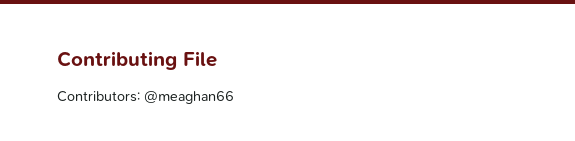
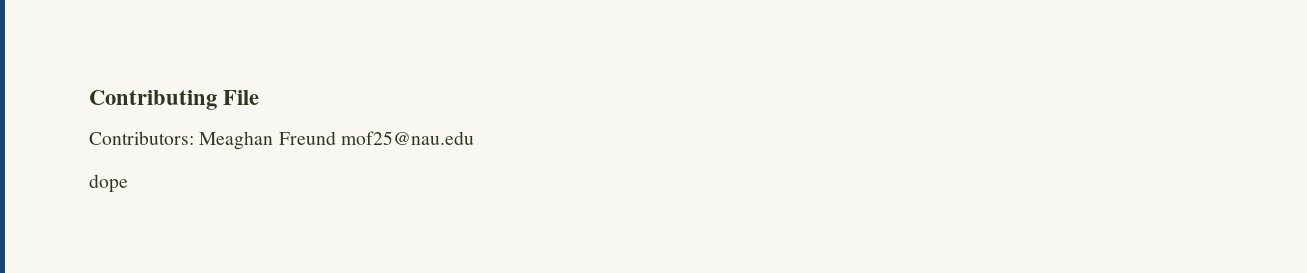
- Contributors: @meaghan66
+ Contributors: Meaghan Freund mof25@nau.edu
+ dope

